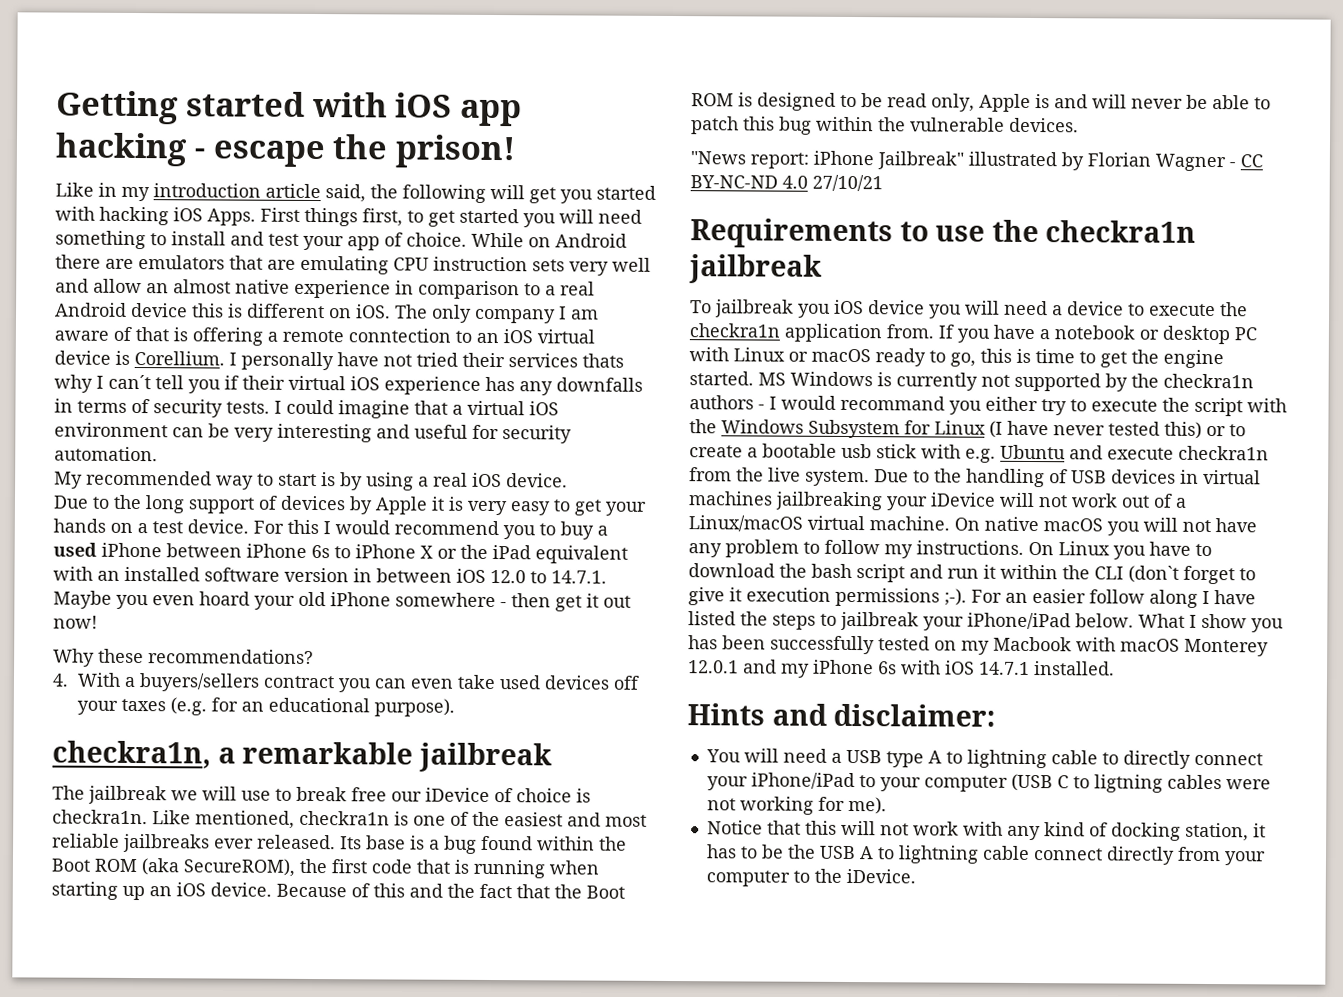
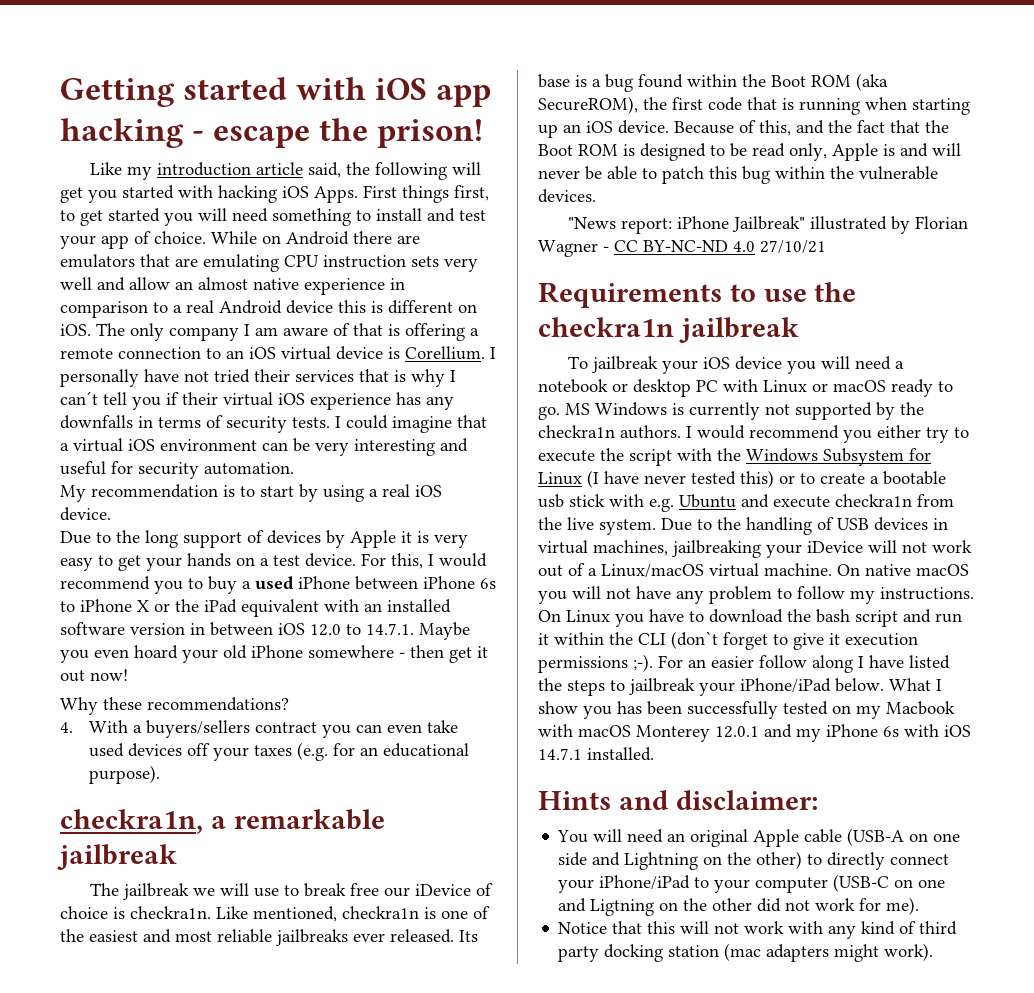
- Like in my introduction article said, the following will get you started with hacking iOS Apps.
+ Like my introduction article said, the following will get you started with hacking iOS Apps.
- The only company I am aware of that is offering a remote conntection to an iOS virtual device is Corellium.
+ The only company I am aware of that is offering a remote connection to an iOS virtual device is Corellium.
- I personally have not tried their services thats why I can´t tell you if their virtual iOS experience has any downfalls in terms of security tests.
+ I personally have not tried their services that is why I can´t tell you if their virtual iOS experience has any downfalls in terms of security tests.
- My recommended way to start is by using a real iOS device.
+ My recommendation is to start by using a real iOS device.
- For this I would recommend you to buy a used iPhone between iPhone 6s to iPhone X or the iPad equivalent with an installed software version in between iOS 12.0 to 14.7.1. Maybe you even hoard your old iPhone somewhere - then get it out now!
+ For this, I would recommend you to buy a used iPhone between iPhone 6s to iPhone X or the iPad equivalent with an installed software version in between iOS 12.0 to 14.7.1. Maybe you even hoard your old iPhone somewhere - then get it out now!
- Because of this and the fact that the Boot ROM is designed to be read only, Apple is and will never be able to patch this bug within the vulnerable devices.
+ Because of this, and the fact that the Boot ROM is designed to be read only, Apple is and will never be able to patch this bug within the vulnerable devices.
- To jailbreak you iOS device you will need a device to execute the checkra1n application from. If you have a notebook or desktop PC with Linux or macOS ready to go, this is time to get the engine started.
+ To jailbreak your iOS device you will need a notebook or desktop PC with Linux or macOS ready to go.
- MS Windows is currently not supported by the checkra1n authors - I would recommand you either try to execute the script with the Windows Subsystem for Linux (I have never tested this) or to create a bootable usb stick with e.g. Ubuntu and execute checkra1n from the live system.
+ MS Windows is currently not supported by the checkra1n authors. I would recommend you either try to execute the script with the Windows Subsystem for Linux (I have never tested this) or to create a bootable usb stick with e.g. Ubuntu and execute checkra1n from the live system.
- Due to the handling of USB devices in virtual machines jailbreaking your iDevice will not work out of a Linux/macOS virtual machine.
+ Due to the handling of USB devices in virtual machines, jailbreaking your iDevice will not work out of a Linux/macOS virtual machine.
- You will need a USB type A to lightning cable to directly connect your iPhone/iPad to your computer (USB C to ligtning cables were not working for me).
+ You will need an original Apple cable (USB-A on one side and Lightning on the other) to directly connect your iPhone/iPad to your computer (USB-C on one and Ligtning on the other did not work for me).
- Notice that this will not work with any kind of docking station, it has to be the USB A to lightning cable connect directly from your computer to the iDevice.
+ Notice that this will not work with any kind of third party docking station (mac adapters might work).

